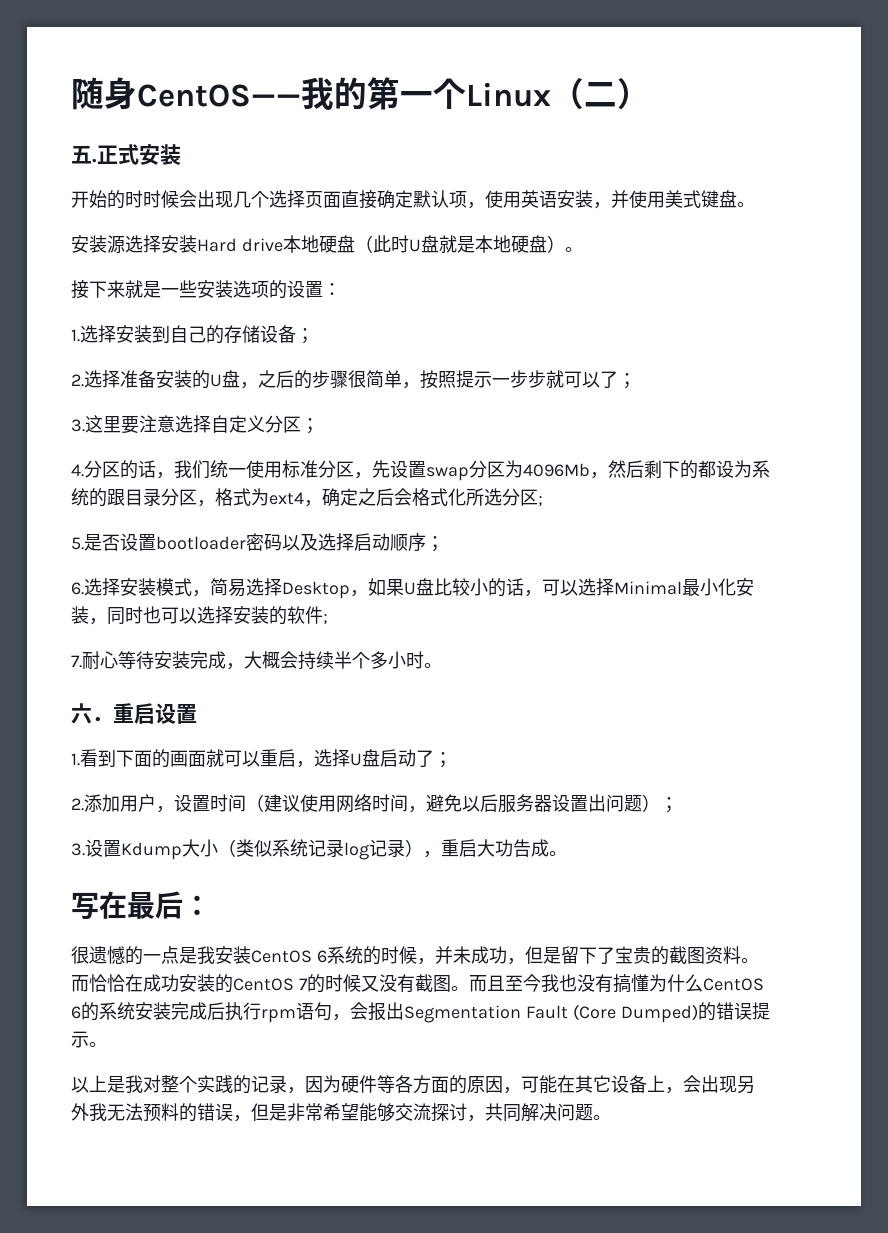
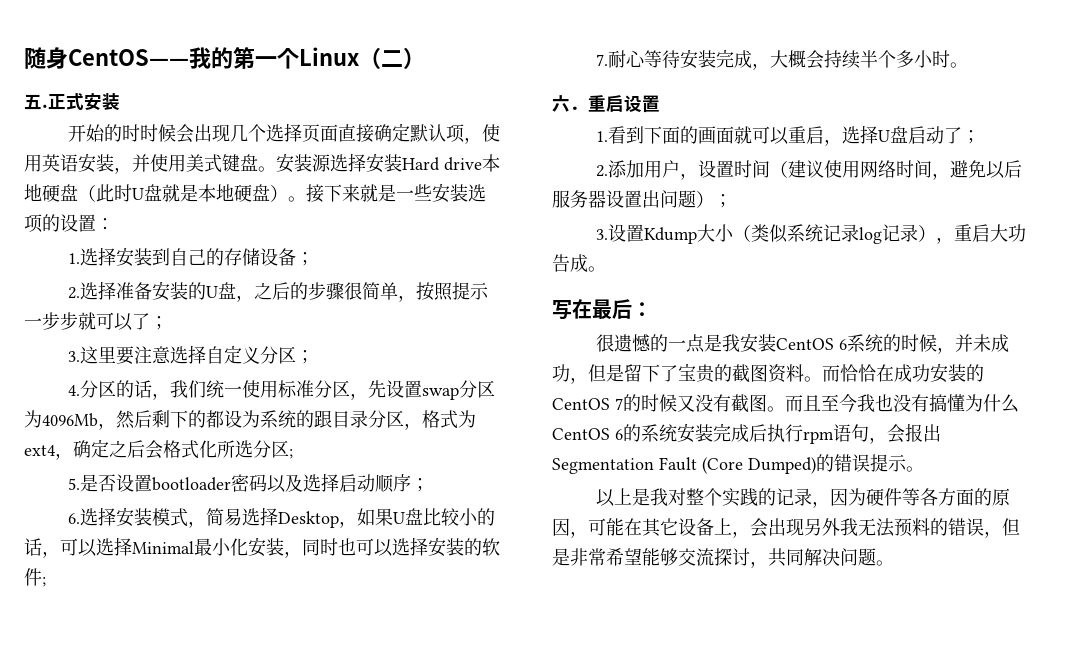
- 开始的时时候会出现几个选择页面直接确定默认项，使用英语安装，并使用美式键盘。
- 安装源选择安装Hard drive本地硬盘（此时U盘就是本地硬盘）。
- 接下来就是一些安装选项的设置：
+ 开始的时时候会出现几个选择页面直接确定默认项，使用英语安装，并使用美式键盘。安装源选择安装Hard drive本地硬盘（此时U盘就是本地硬盘）。接下来就是一些安装选项的设置：

